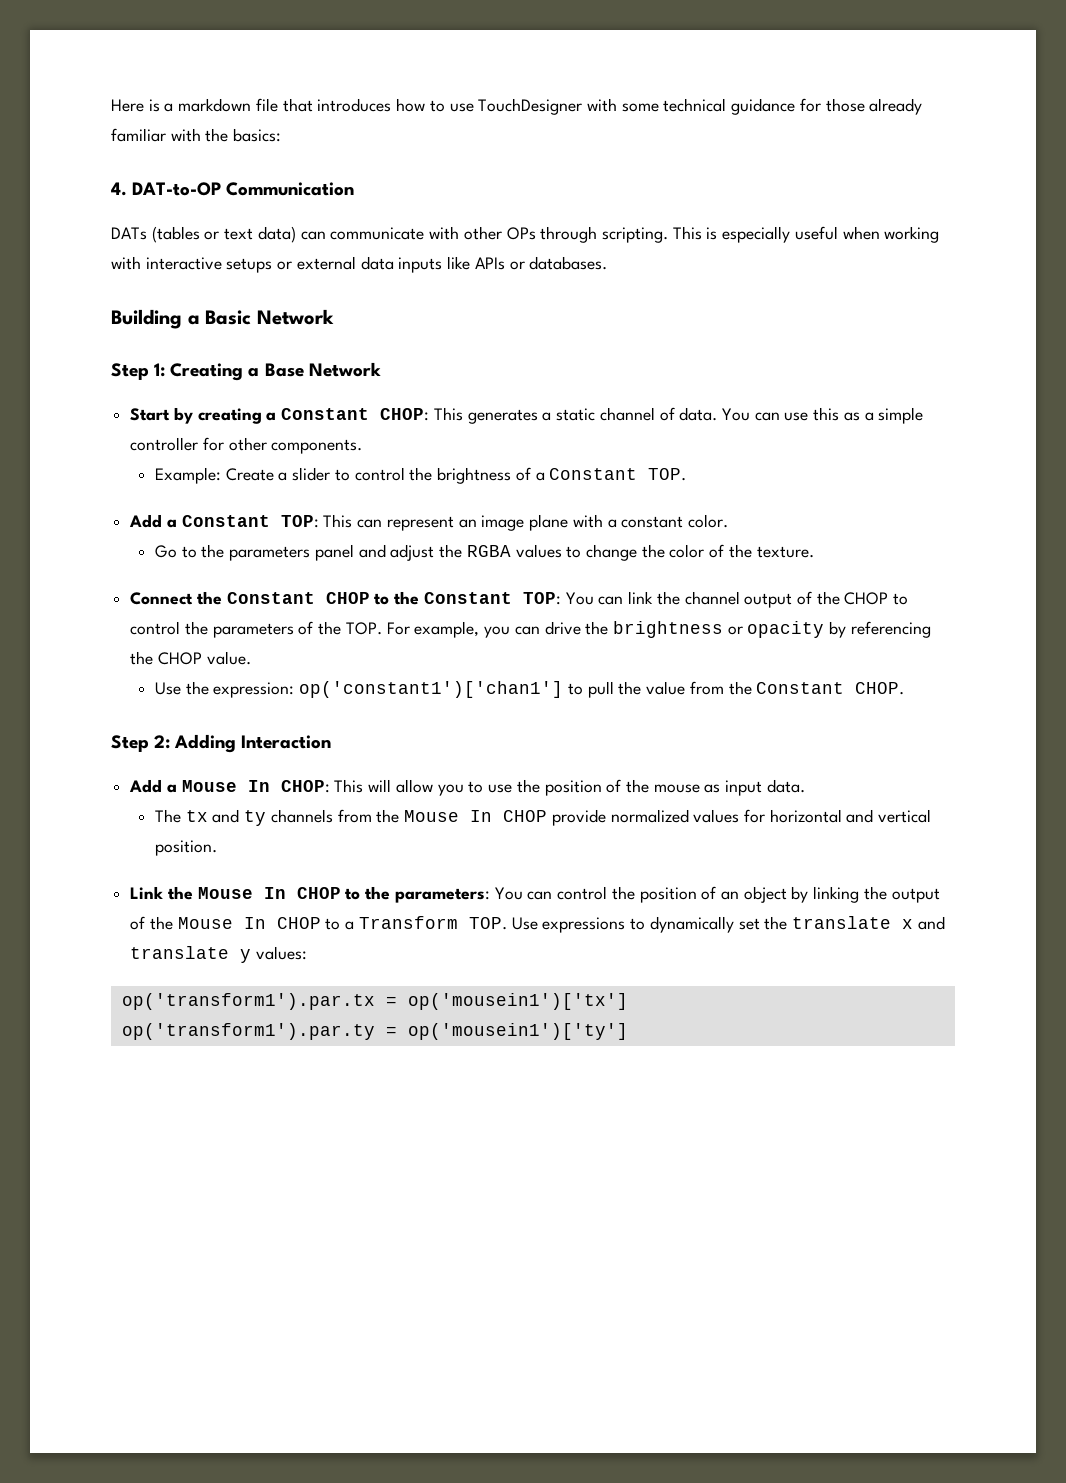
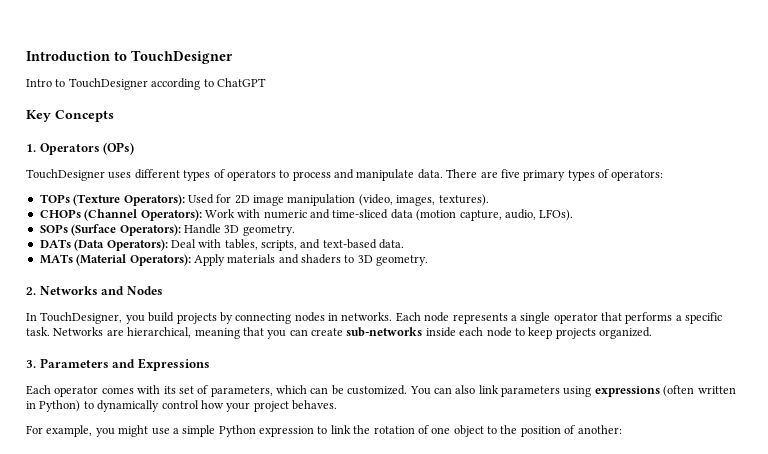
- Here is a markdown file that introduces how to use TouchDesigner with some technical guidance for those already familiar with the basics:
- 4. DAT-to-OP Communication
- DATs (tables or text data) can communicate with other OPs through scripting. This is especially useful when working with interactive setups or external data inputs like APIs or databases.
- Building a Basic Network
- Step 1: Creating a Base Network
- Start by creating a Constant CHOP: This generates a static channel of data. You can use this as a simple controller for other components.
- Example: Create a slider to control the brightness of a Constant TOP.
- Add a Constant TOP: This can represent an image plane with a constant color.
- Go to the parameters panel and adjust the RGBA values to change the color of the texture.
- Connect the Constant CHOP to the Constant TOP: You can link the channel output of the CHOP to control the parameters of the TOP. For example, you can drive the brightness or opacity by referencing the CHOP value.
- Use the expression: op('constant1')['chan1'] to pull the value from the Constant CHOP.
- Step 2: Adding Interaction
- Add a Mouse In CHOP: This will allow you to use the position of the mouse as input data.
- The tx and ty channels from the Mouse In CHOP provide normalized values for horizontal and vertical position.
- Link the Mouse In CHOP to the parameters: You can control the position of an object by linking the output of the Mouse In CHOP to a Transform TOP. Use expressions to dynamically set the translate x and translate y values:
- op('transform1').par.tx = op('mousein1')['tx']
- op('transform1').par.ty = op('mousein1')['ty']
+ Introduction to TouchDesigner
+ Intro to TouchDesigner according to ChatGPT
+ Key Concepts
+ 1. Operators (OPs)
+ TouchDesigner uses different types of operators to process and manipulate data. There are five primary types of operators:
+ TOPs (Texture Operators): Used for 2D image manipulation (video, images, textures).
+ CHOPs (Channel Operators): Work with numeric and time-sliced data (motion capture, audio, LFOs).
+ SOPs (Surface Operators): Handle 3D geometry.
+ DATs (Data Operators): Deal with tables, scripts, and text-based data.
+ MATs (Material Operators): Apply materials and shaders to 3D geometry.
+ 2. Networks and Nodes
+ In TouchDesigner, you build projects by connecting nodes in networks. Each node represents a single operator that performs a specific task. Networks are hierarchical, meaning that you can create sub-networks inside each node to keep projects organized.
+ 3. Parameters and Expressions
+ Each operator comes with its set of parameters, which can be customized. You can also link parameters using expressions (often written in Python) to dynamically control how your project behaves.
+ For example, you might use a simple Python expression to link the rotation of one object to the position of another:

